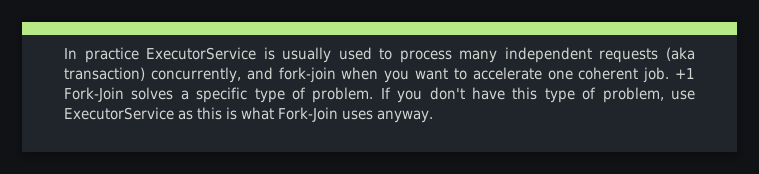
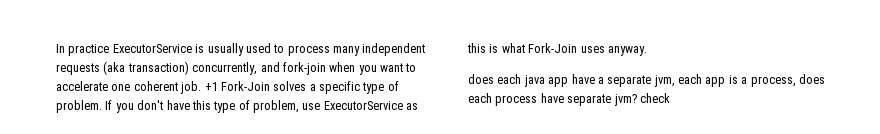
+ does each java app have a separate jvm, each app is a process, does each process have separate jvm? check

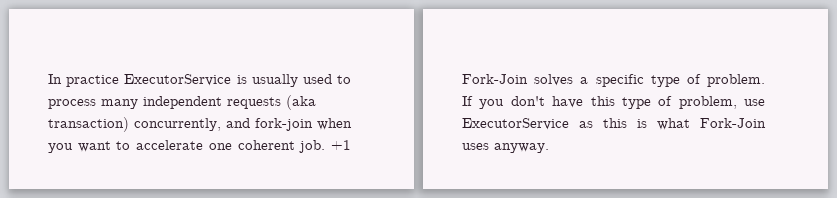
- does each java app have a separate jvm, each app is a process, does each process have separate jvm? check

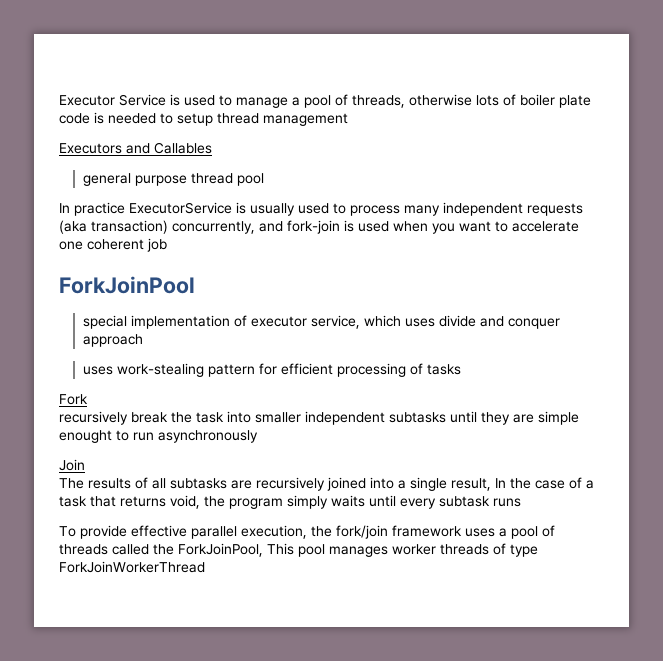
+ Executor Service is used to manage a pool of threads, otherwise lots of boiler plate code is needed to setup thread management
+ Executors and Callables
+ general purpose thread pool
- In practice ExecutorService is usually used to process many independent requests (aka transaction) concurrently, and fork-join when you want to accelerate one coherent job. +1 Fork-Join solves a specific type of problem. If you don't have this type of problem, use ExecutorService as this is what Fork-Join uses anyway.
+ In practice ExecutorService is usually used to process many independent requests (aka transaction) concurrently, and fork-join is used when you want to accelerate one coherent job
+ ForkJoinPool
+ special implementation of executor service, which uses divide and conquer approach
+ uses work-stealing pattern for efficient processing of tasks
+ Fork
+ recursively break the task into smaller independent subtasks until they are simple enought to run asynchronously
+ Join
+ The results of all subtasks are recursively joined into a single result, In the case of a task that returns void, the program simply waits until every subtask runs
+ To provide effective parallel execution, the fork/join framework uses a pool of threads called the ForkJoinPool, This pool manages worker threads of type ForkJoinWorkerThread

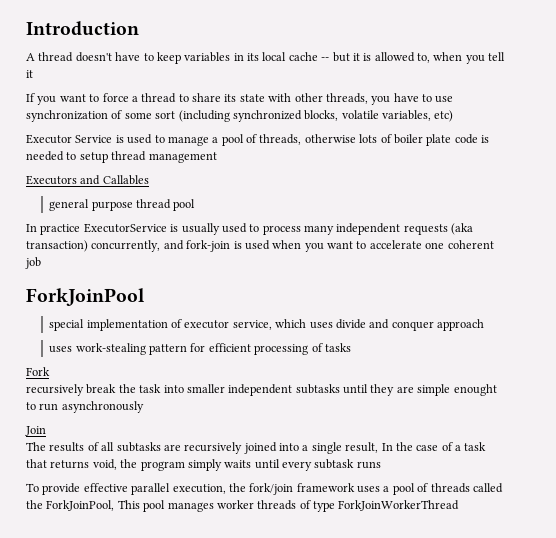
+ Introduction
+ A thread doesn't have to keep variables in its local cache -- but it is allowed to, when you tell it
+ If you want to force a thread to share its state with other threads, you have to use synchronization of some sort (including synchronized blocks, volatile variables, etc)

